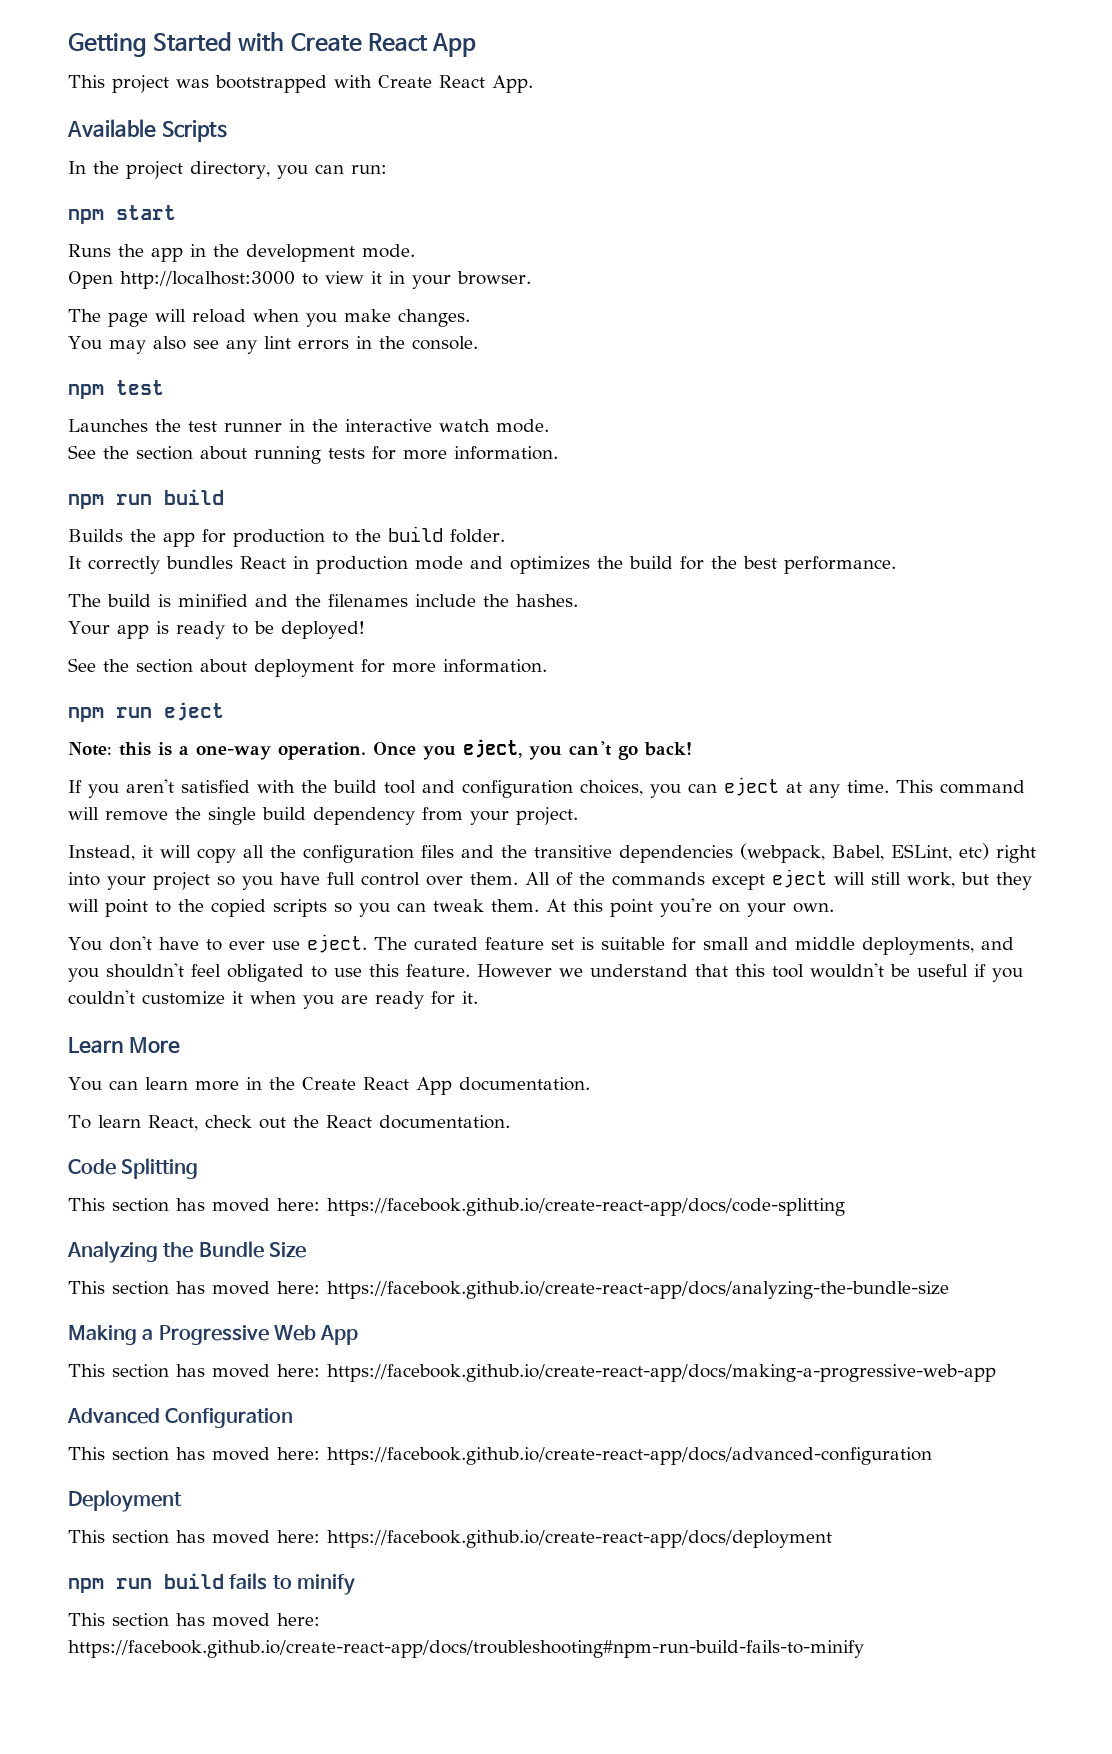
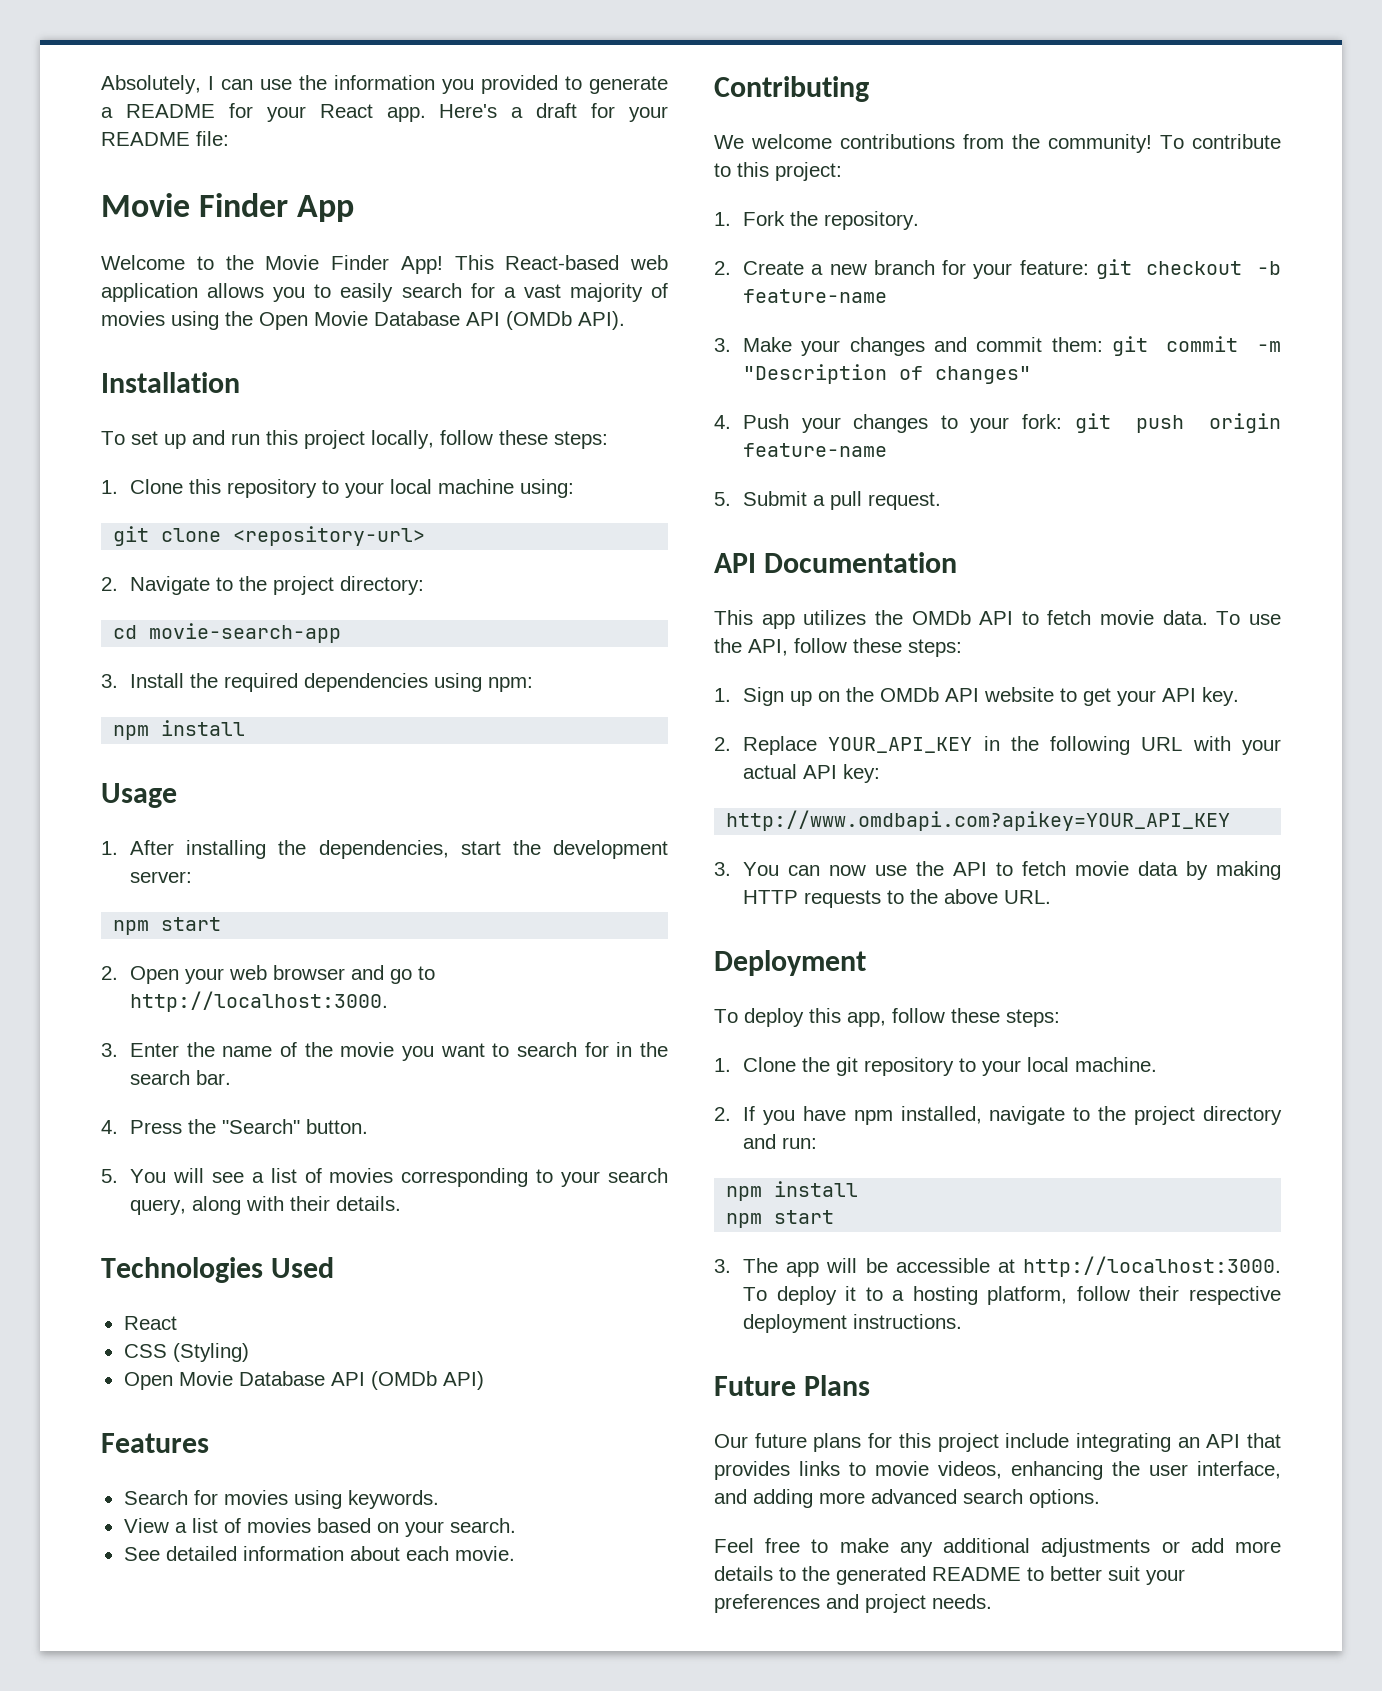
- Getting Started with Create React App
- This project was bootstrapped with Create React App.
- Available Scripts
- In the project directory, you can run:
+ Absolutely, I can use the information you provided to generate a README for your React app. Here's a draft for your README file:
+ Movie Finder App
+ Welcome to the Movie Finder App! This React-based web application allows you to easily search for a vast majority of movies using the Open Movie Database API (OMDb API).
+ Installation
+ To set up and run this project locally, follow these steps:
+ 1. Clone this repository to your local machine using:
+ git clone <repository-url>
+ 2. Navigate to the project directory:
+ cd movie-search-app
+ 3. Install the required dependencies using npm:
+ npm install
+ Usage
+ 1. After installing the dependencies, start the development server:
  npm start
- Runs the app in the development mode.
- Open http://localhost:3000 to view it in your browser.
- The page will reload when you make changes.
- You may also see any lint errors in the console.
- npm test
- Launches the test runner in the interactive watch mode.
- See the section about running tests for more information.
- npm run build
- Builds the app for production to the build folder.
- It correctly bundles React in production mode and optimizes the build for the best performance.
- The build is minified and the filenames include the hashes.
- Your app is ready to be deployed!
- See the section about deployment for more information.
- npm run eject
- Note: this is a one-way operation. Once you eject, you can't go back!
- If you aren't satisfied with the build tool and configuration choices, you can eject at any time. This command will remove the single build dependency from your project.
- Instead, it will copy all the configuration files and the transitive dependencies (webpack, Babel, ESLint, etc) right into your project so you have full control over them. All of the commands except eject will still work, but they will point to the copied scripts so you can tweak them. At this point you're on your own.
- You don't have to ever use eject. The curated feature set is suitable for small and middle deployments, and you shouldn't feel obligated to use this feature. However we understand that this tool wouldn't be useful if you couldn't customize it when you are ready for it.
- Learn More
- You can learn more in the Create React App documentation.
- To learn React, check out the React documentation.
- Code Splitting
- This section has moved here: https://facebook.github.io/create-react-app/docs/code-splitting
- Analyzing the Bundle Size
- This section has moved here: https://facebook.github.io/create-react-app/docs/analyzing-the-bundle-size
- Making a Progressive Web App
- This section has moved here: https://facebook.github.io/create-react-app/docs/making-a-progressive-web-app
- Advanced Configuration
- This section has moved here: https://facebook.github.io/create-react-app/docs/advanced-configuration
+ 2. Open your web browser and go to http://localhost:3000.
+ 3. Enter the name of the movie you want to search for in the search bar.
+ 4. Press the "Search" button.
+ 5. You will see a list of movies corresponding to your search query, along with their details.
+ Technologies Used
+ React
+ CSS (Styling)
+ Open Movie Database API (OMDb API)
+ Features
+ Search for movies using keywords.
+ View a list of movies based on your search.
+ See detailed information about each movie.
+ Contributing
+ We welcome contributions from the community! To contribute to this project:
+ 1. Fork the repository.
+ 2. Create a new branch for your feature: git checkout -b feature-name
+ 3. Make your changes and commit them: git commit -m "Description of changes"
+ 4. Push your changes to your fork: git push origin feature-name
+ 5. Submit a pull request.
+ API Documentation
+ This app utilizes the OMDb API to fetch movie data. To use the API, follow these steps:
+ 1. Sign up on the OMDb API website to get your API key.
+ 2. Replace YOUR_API_KEY in the following URL with your actual API key:
+ http://www.omdbapi.com?apikey=YOUR_API_KEY
+ 3. You can now use the API to fetch movie data by making HTTP requests to the above URL.
  Deployment
- This section has moved here: https://facebook.github.io/create-react-app/docs/deployment
- npm run build fails to minify
- This section has moved here: https://facebook.github.io/create-react-app/docs/troubleshooting#npm-run-build-fails-to-minify
+ To deploy this app, follow these steps:
+ 1. Clone the git repository to your local machine.
+ 2. If you have npm installed, navigate to the project directory and run:
+ npm install
+ npm start
+ 3. The app will be accessible at http://localhost:3000. To deploy it to a hosting platform, follow their respective deployment instructions.
+ Future Plans
+ Our future plans for this project include integrating an API that provides links to movie videos, enhancing the user interface, and adding more advanced search options.
+ Feel free to make any additional adjustments or add more details to the generated README to better suit your preferences and project needs.

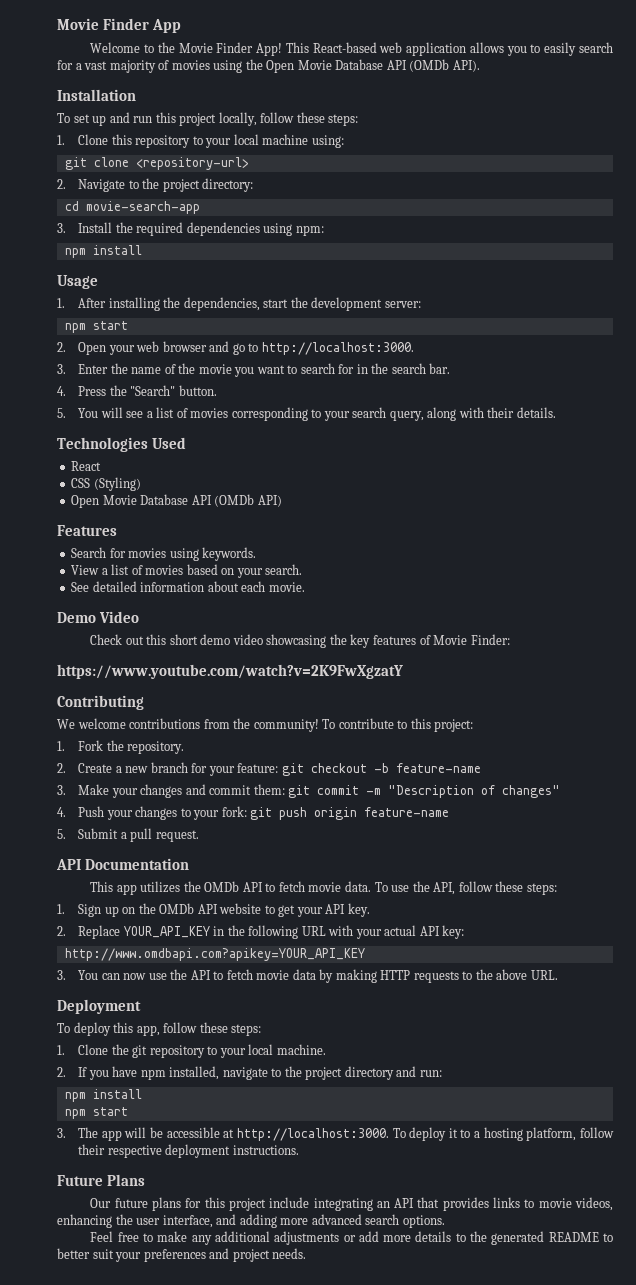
- Absolutely, I can use the information you provided to generate a README for your React app. Here's a draft for your README file:
+ Demo Video
+ Check out this short demo video showcasing the key features of Movie Finder:
+ https://www.youtube.com/watch?v=2K9FwXgzatY

